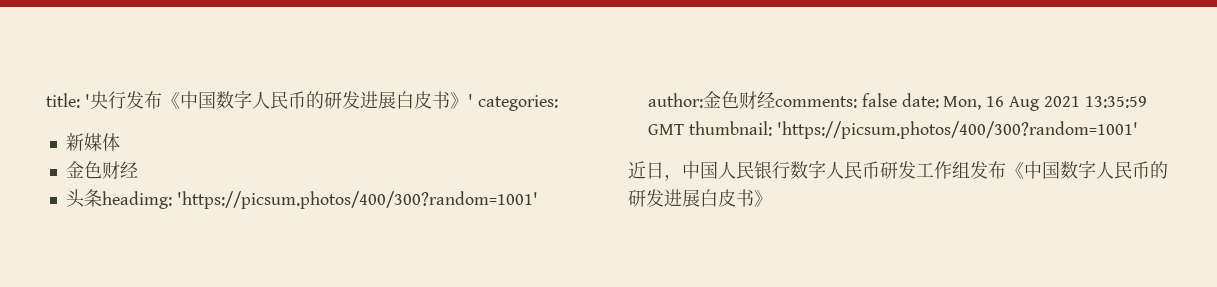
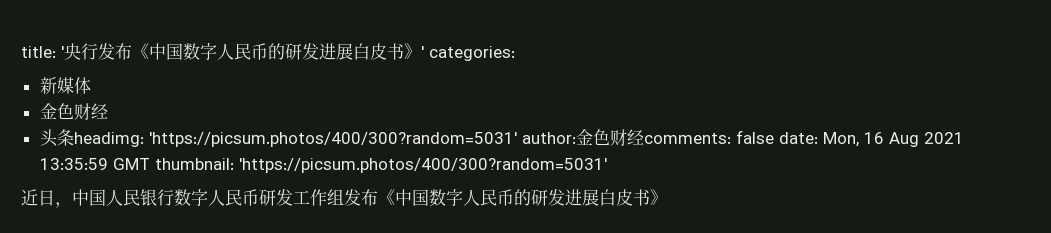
- 头条headimg: 'https://picsum.photos/400/300?random=1001' author:金色财经comments: false date: Mon, 16 Aug 2021 13:35:59 GMT thumbnail: 'https://picsum.photos/400/300?random=1001'
+ 头条headimg: 'https://picsum.photos/400/300?random=5031' author:金色财经comments: false date: Mon, 16 Aug 2021 13:35:59 GMT thumbnail: 'https://picsum.photos/400/300?random=5031'

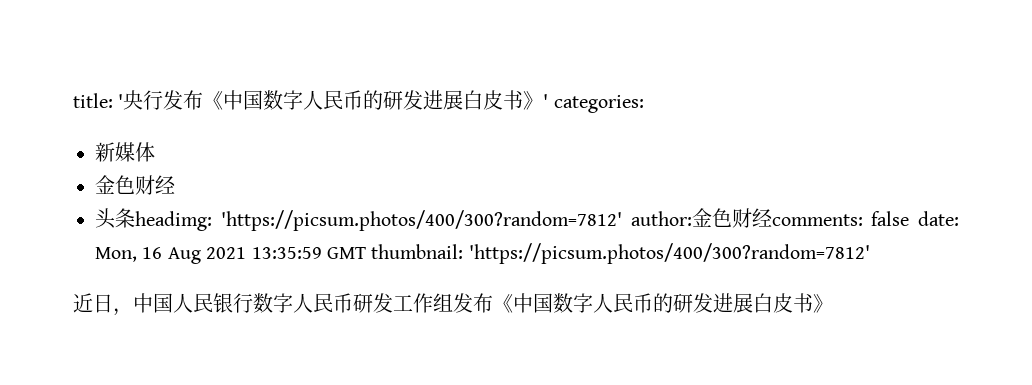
- 头条headimg: 'https://picsum.photos/400/300?random=5031' author:金色财经comments: false date: Mon, 16 Aug 2021 13:35:59 GMT thumbnail: 'https://picsum.photos/400/300?random=5031'
+ 头条headimg: 'https://picsum.photos/400/300?random=7812' author:金色财经comments: false date: Mon, 16 Aug 2021 13:35:59 GMT thumbnail: 'https://picsum.photos/400/300?random=7812'

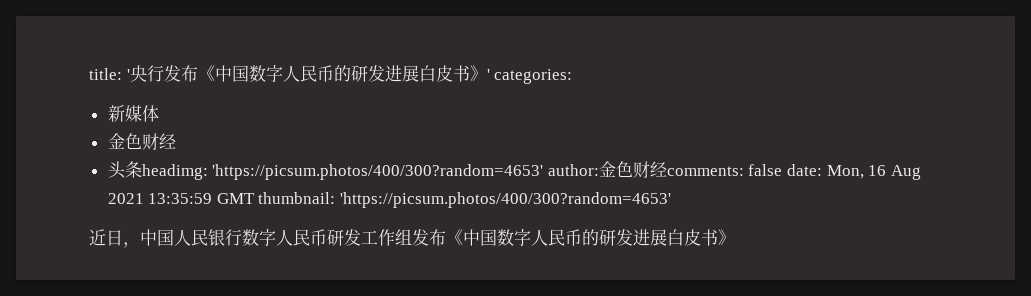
- 头条headimg: 'https://picsum.photos/400/300?random=7812' author:金色财经comments: false date: Mon, 16 Aug 2021 13:35:59 GMT thumbnail: 'https://picsum.photos/400/300?random=7812'
+ 头条headimg: 'https://picsum.photos/400/300?random=4653' author:金色财经comments: false date: Mon, 16 Aug 2021 13:35:59 GMT thumbnail: 'https://picsum.photos/400/300?random=4653'

